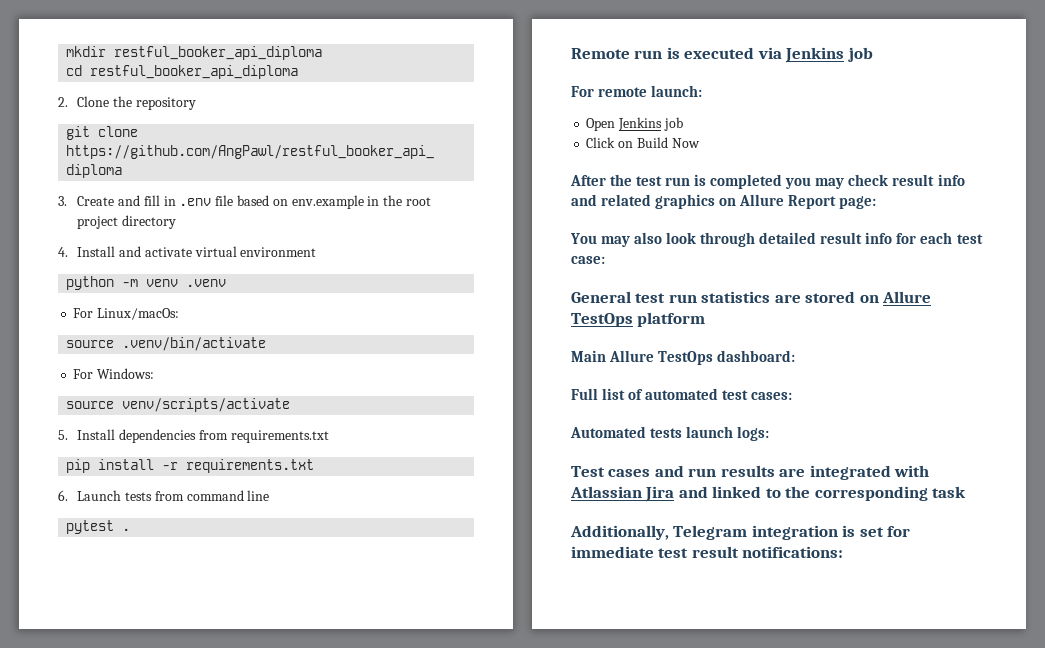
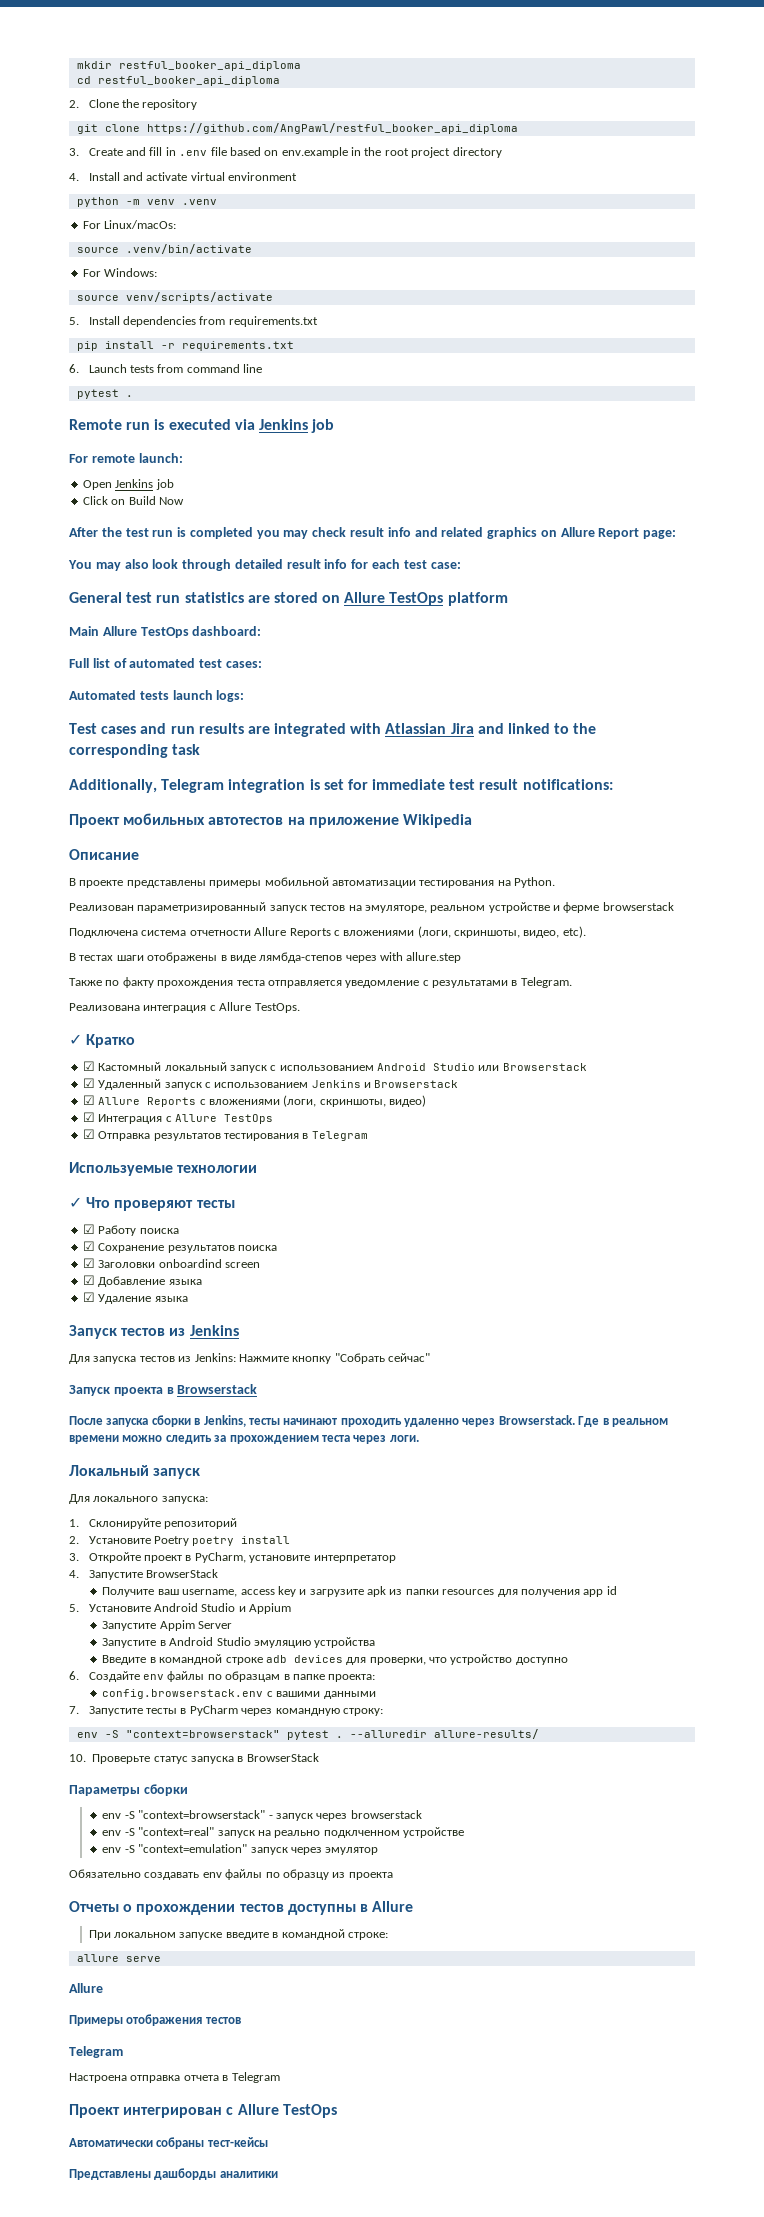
+ Проект мобильных автотестов на приложение Wikipedia
+ Описание
+ В проекте представлены примеры мобильной автоматизации тестирования на Python.
+ Реализован параметризированный запуск тестов на эмуляторе, реальном устройстве и ферме browserstack
+ Подключена система отчетности Allure Reports с вложениями (логи, скриншоты, видео, etc).
+ В тестах шаги отображены в виде лямбда-степов через with allure.step
+ Также по факту прохождения теста отправляется уведомление с результатами в Telegram.
+ Реализована интеграция с Allure TestOps.
+ ✓ Кратко
+ ☑ Кастомный локальный запуск с использованием Android Studio или Browserstack
+ ☑ Удаленный запуск с использованием Jenkins и Browserstack
+ ☑ Allure Reports с вложениями (логи, скриншоты, видео)
+ ☑ Интеграция с Allure TestOps
+ ☑ Отправка результатов тестирования в Telegram
+ Используемые технологии
+ ✓ Что проверяют тесты
+ ☑ Работу поиска
+ ☑ Сохранение результатов поиска
+ ☑ Заголовки onboardind screen
+ ☑ Добавление языка
+ ☑ Удаление языка
+ Запуск тестов из Jenkins
+ Для запуска тестов из Jenkins: Нажмите кнопку "Собрать сейчас"
+ Запуск проекта в Browserstack
+ После запуска сборки в Jenkins, тесты начинают проходить удаленно через Browserstack. Где в реальном времени можно следить за прохождением теста через логи.
+ Локальный запуск
+ Для локального запуска:
+ 1. Склонируйте репозиторий
+ 2. Установите Poetry poetry install
+ 3. Откройте проект в PyCharm, установите интерпретатор
+ 4. Запустите BrowserStack
+ Получите ваш username, access key и загрузите apk из папки resources для получения app id
+ 5. Установите Android Studio и Appium
+ Запустите Appim Server
+ Запустите в Android Studio эмуляцию устройства
+ Введите в командной строке adb devices для проверки, что устройство доступно
+ 6. Создайте env файлы по образцам в папке проекта:
+ config.browserstack.env с вашими данными
+ 7. Запустите тесты в PyCharm через командную строку:
+ env -S "context=browserstack" pytest . --alluredir allure-results/
+ 10. Проверьте статус запуска в BrowserStack
+ Параметры сборки
+ env -S "context=browserstack" - запуск через browserstack
+ env -S "context=real" запуск на реально подклченном устройстве
+ env -S "context=emulation" запуск через эмулятор
+ Обязательно создавать env файлы по образцу из проекта
+ Отчеты о прохождении тестов доступны в Allure
+ При локальном запуске введите в командной строке:
+ allure serve
+ Allure
+ Примеры отображения тестов
+ Telegram
+ Настроена отправка отчета в Telegram
+ Проект интегрирован с Allure TestOps
+ Автоматически собраны тест-кейсы
+ Представлены дашборды аналитики

